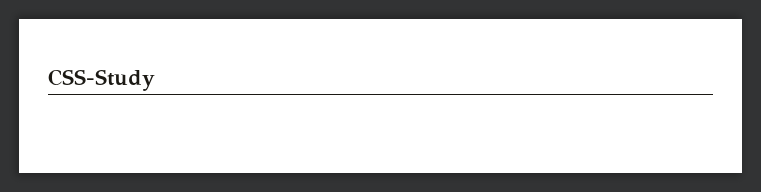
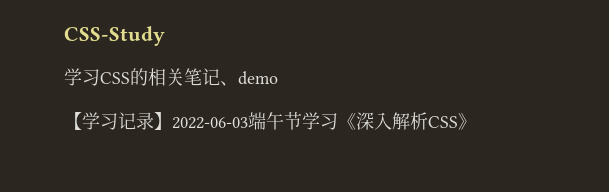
+ 学习CSS的相关笔记、demo
+ 【学习记录】2022-06-03端午节学习《深入解析CSS》

